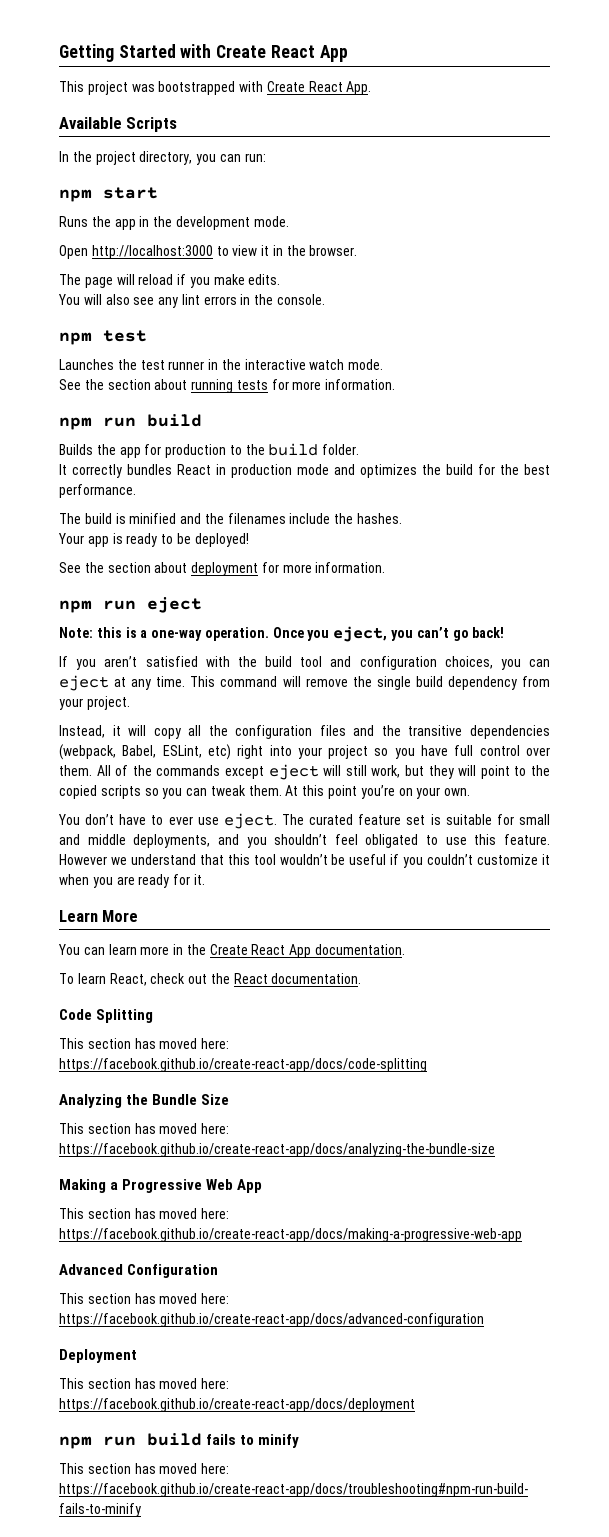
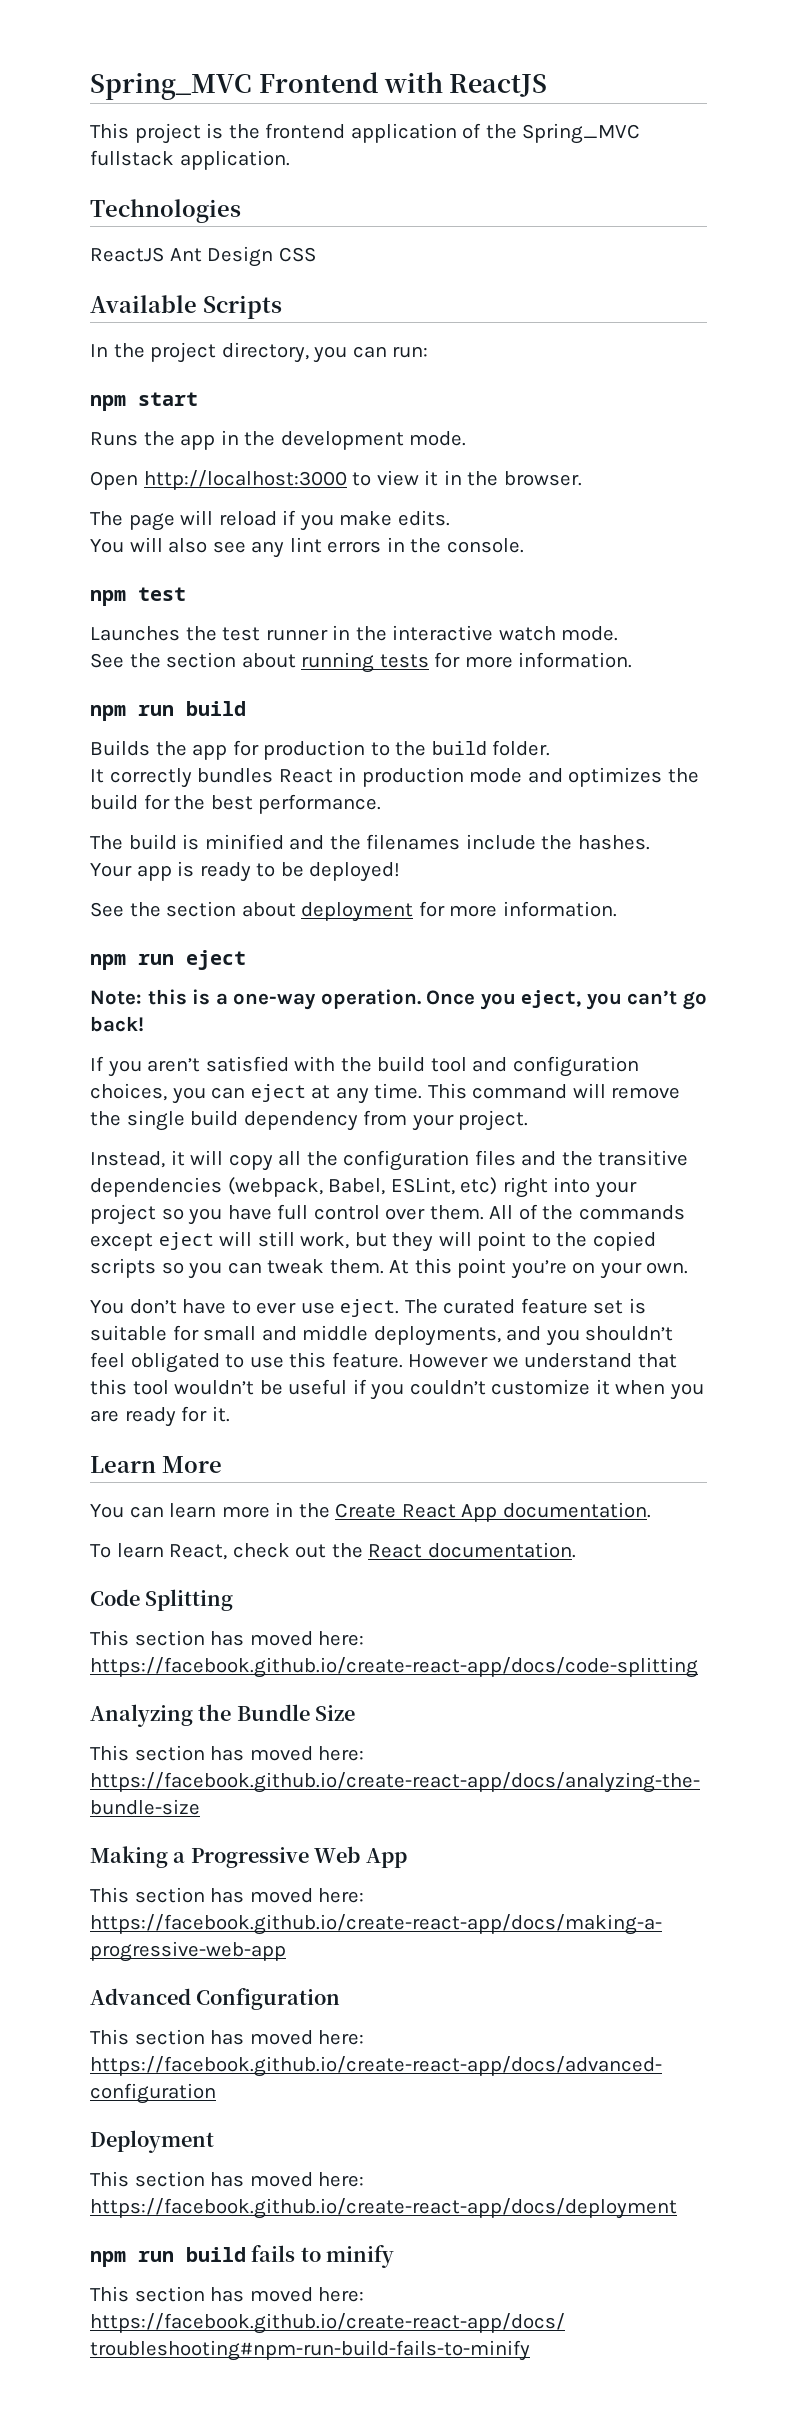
- Getting Started with Create React App
- This project was bootstrapped with Create React App.
+ Spring_MVC Frontend with ReactJS
+ This project is the frontend application of the Spring_MVC fullstack application.
+ Technologies
+ ReactJS Ant Design CSS

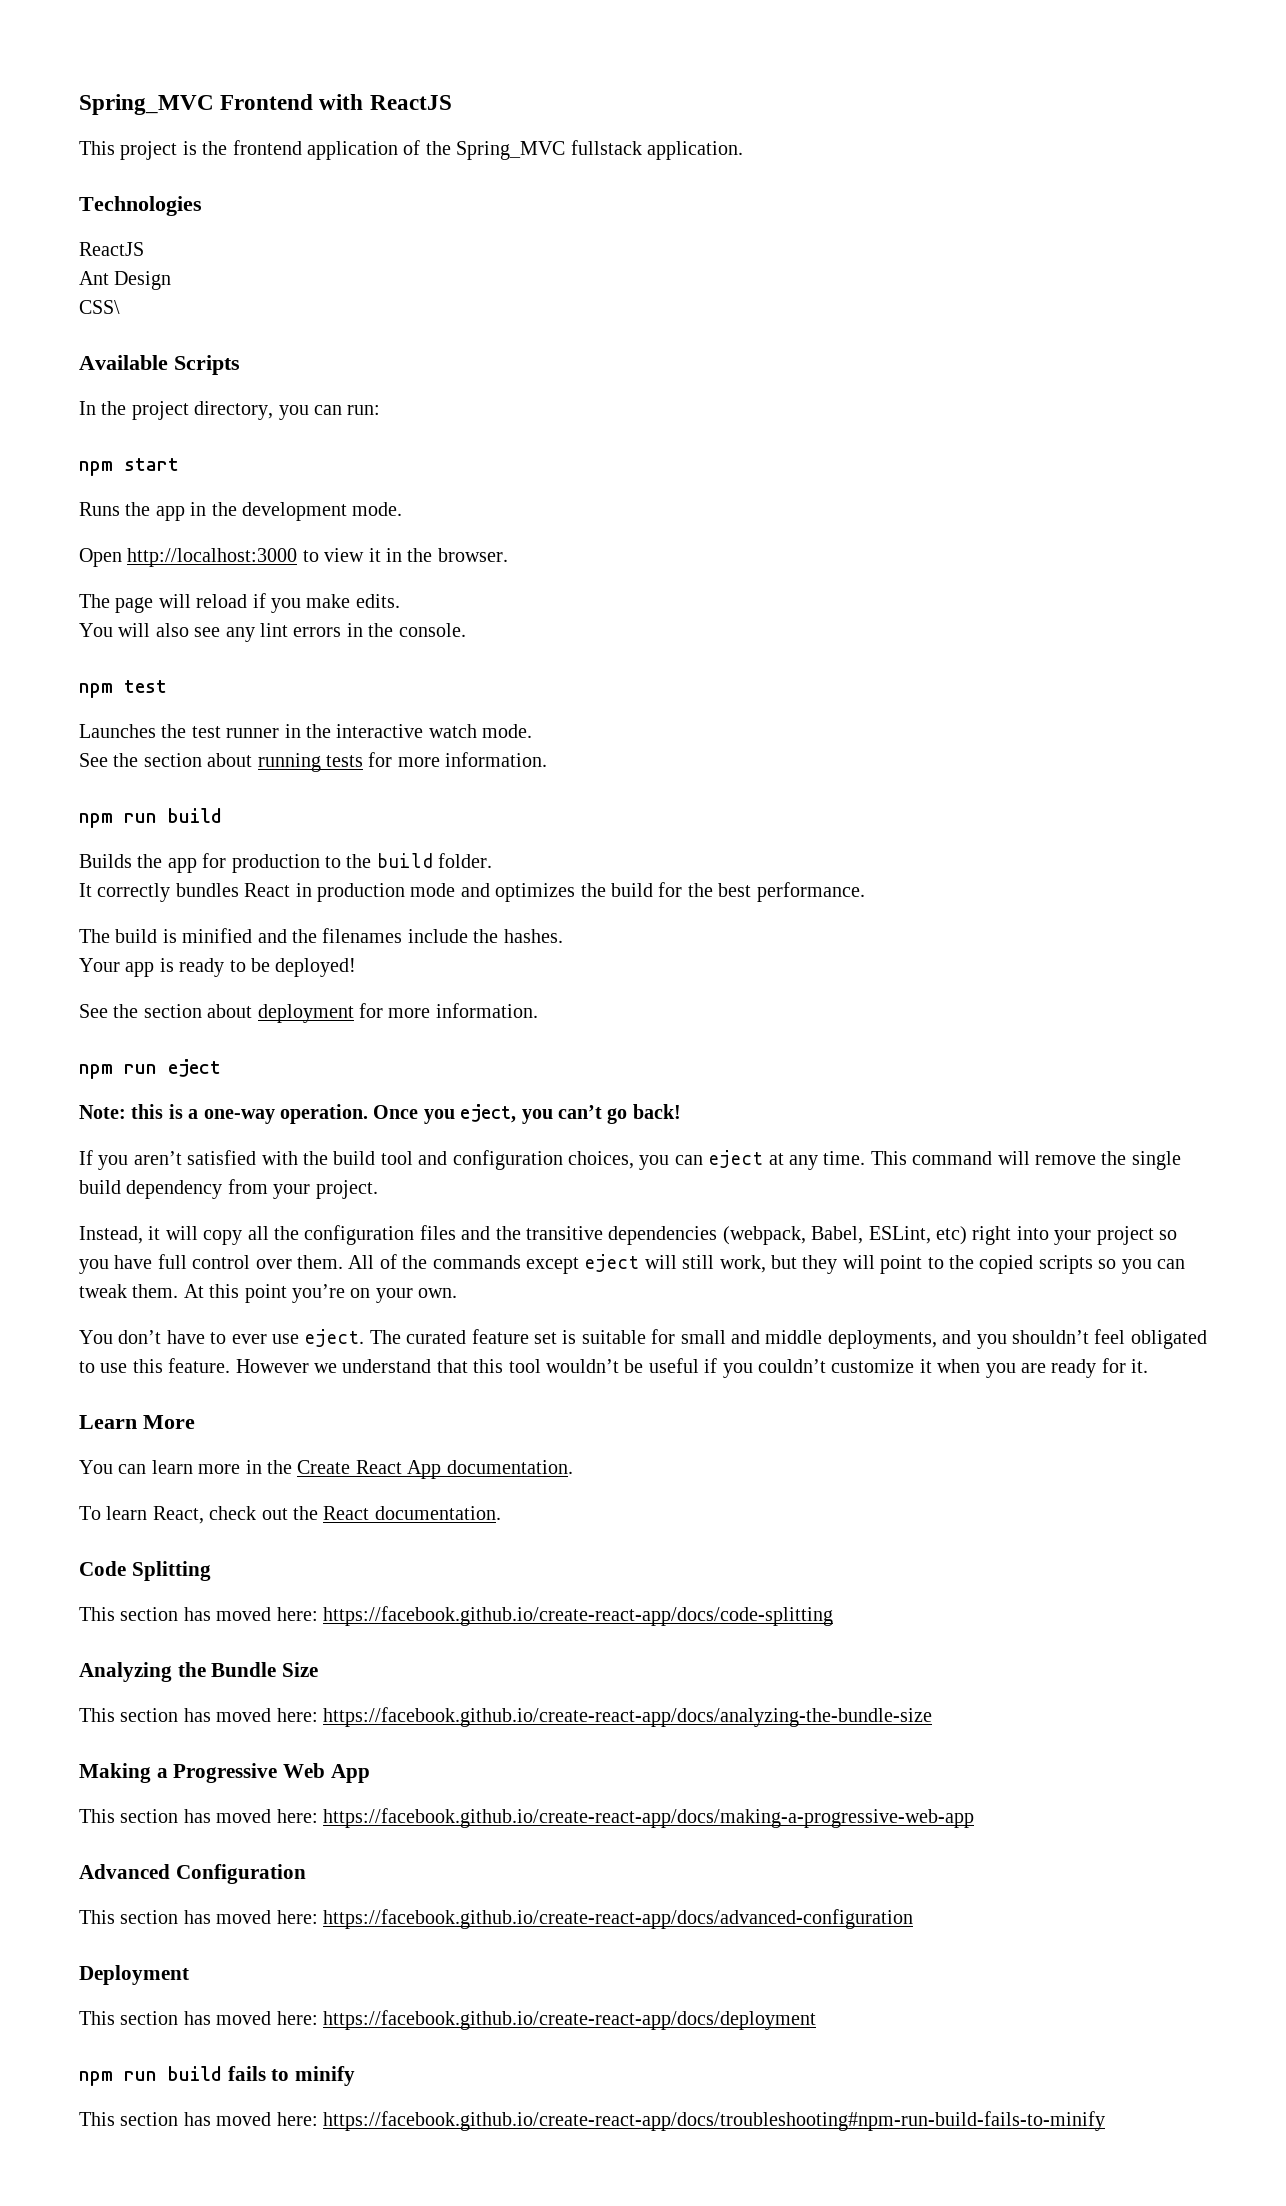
  Technologies
- ReactJS Ant Design CSS
+ ReactJS
+ Ant Design
+ CSS\

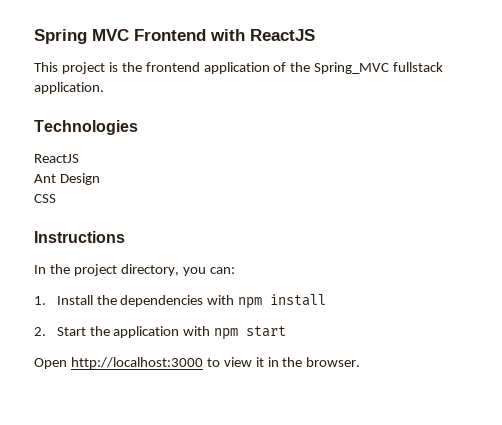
- Spring_MVC Frontend with ReactJS
+ Spring MVC Frontend with ReactJS
- CSS\
- Available Scripts
+ CSS
+ Instructions
- In the project directory, you can run:
- npm start
- Runs the app in the development mode.
+ In the project directory, you can:
+ 1. Install the dependencies with npm install
+ 2. Start the application with npm start
- The page will reload if you make edits.
- You will also see any lint errors in the console.
- npm test
- Launches the test runner in the interactive watch mode.
- See the section about running tests for more information.
- npm run build
- Builds the app for production to the build folder.
- It correctly bundles React in production mode and optimizes the build for the best performance.
- The build is minified and the filenames include the hashes.
- Your app is ready to be deployed!
- See the section about deployment for more information.
- npm run eject
- Note: this is a one-way operation. Once you eject, you can’t go back!
- If you aren’t satisfied with the build tool and configuration choices, you can eject at any time. This command will remove the single build dependency from your project.
- Instead, it will copy all the configuration files and the transitive dependencies (webpack, Babel, ESLint, etc) right into your project so you have full control over them. All of the commands except eject will still work, but they will point to the copied scripts so you can tweak them. At this point you’re on your own.
- You don’t have to ever use eject. The curated feature set is suitable for small and middle deployments, and you shouldn’t feel obligated to use this feature. However we understand that this tool wouldn’t be useful if you couldn’t customize it when you are ready for it.
- Learn More
- You can learn more in the Create React App documentation.
- To learn React, check out the React documentation.
- Code Splitting
- This section has moved here: https://facebook.github.io/create-react-app/docs/code-splitting
- Analyzing the Bundle Size
- This section has moved here: https://facebook.github.io/create-react-app/docs/analyzing-the-bundle-size
- Making a Progressive Web App
- This section has moved here: https://facebook.github.io/create-react-app/docs/making-a-progressive-web-app
- Advanced Configuration
- This section has moved here: https://facebook.github.io/create-react-app/docs/advanced-configuration
- Deployment
- This section has moved here: https://facebook.github.io/create-react-app/docs/deployment
- npm run build fails to minify
- This section has moved here: https://facebook.github.io/create-react-app/docs/troubleshooting#npm-run-build-fails-to-minify

